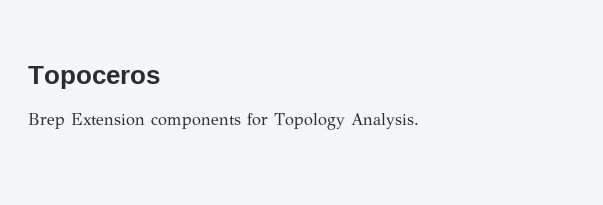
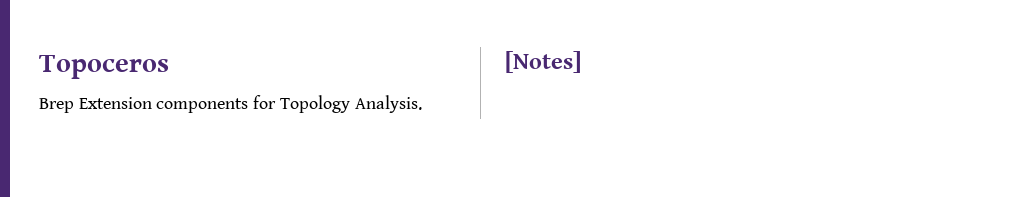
+ [Notes]

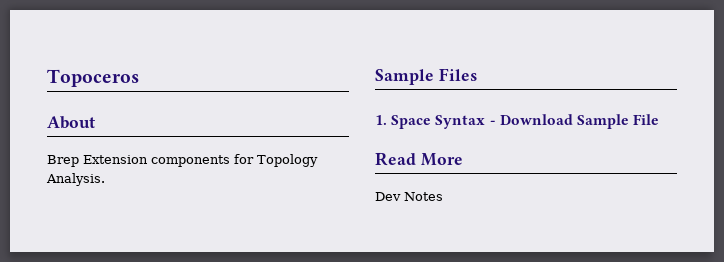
+ About
- [Notes]
+ Sample Files
+ 1. Space Syntax - Download Sample File
+ Read More
+ Dev Notes

